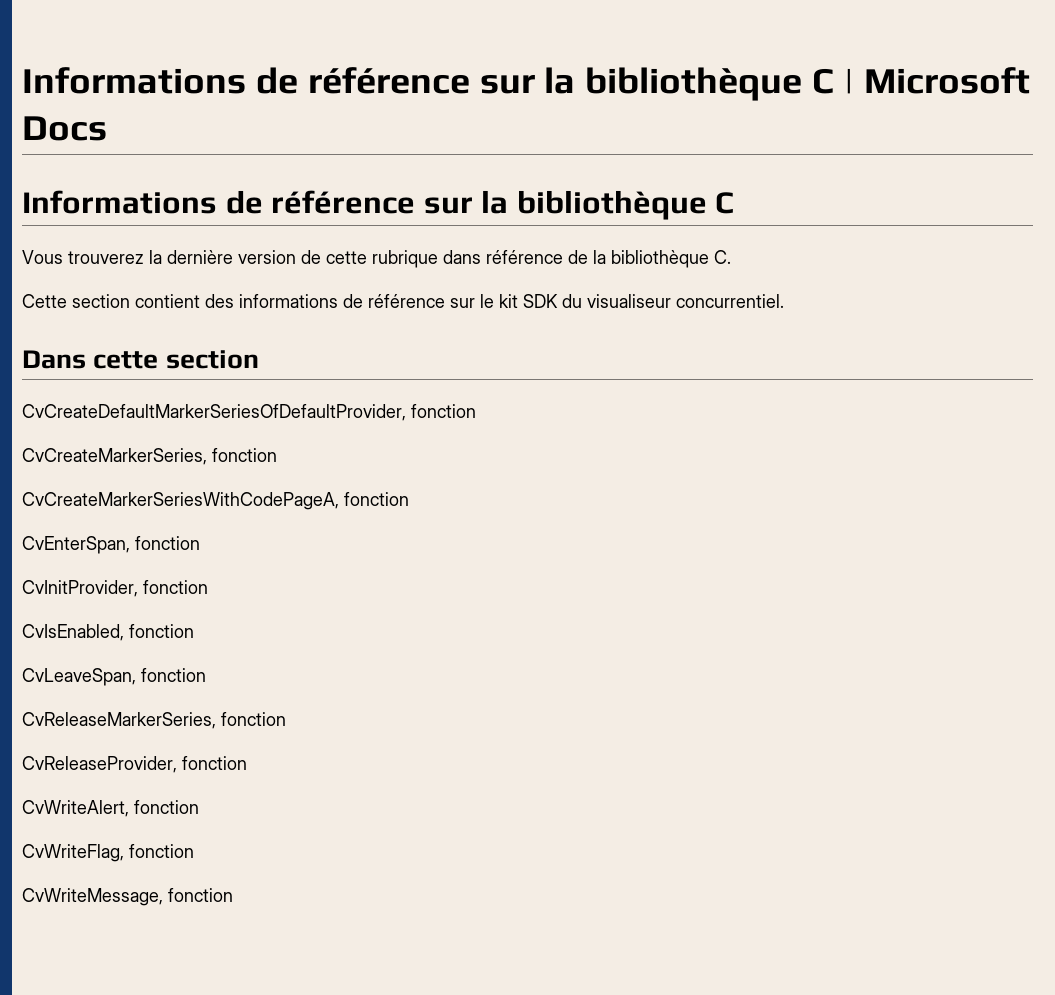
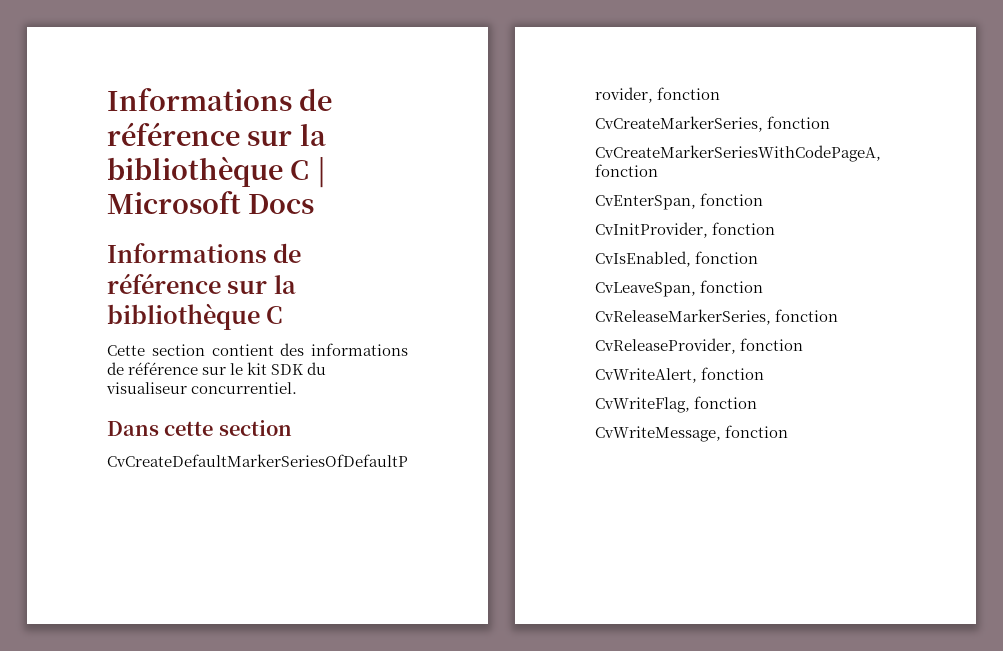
- Vous trouverez la dernière version de cette rubrique dans référence de la bibliothèque C.

